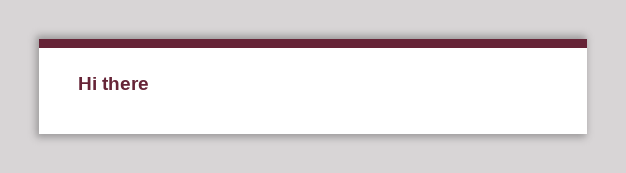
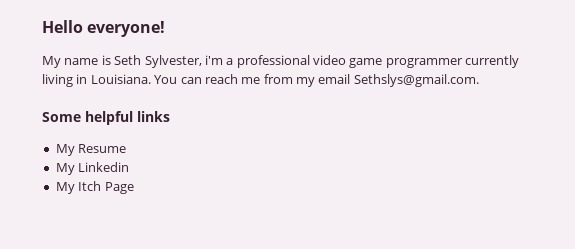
- Hi there
+ Hello everyone!
+ My name is Seth Sylvester, i'm a professional video game programmer currently living in Louisiana. You can reach me from my email Sethslys@gmail.com.
+ Some helpful links
+ My Resume
+ My Linkedin
+ My Itch Page

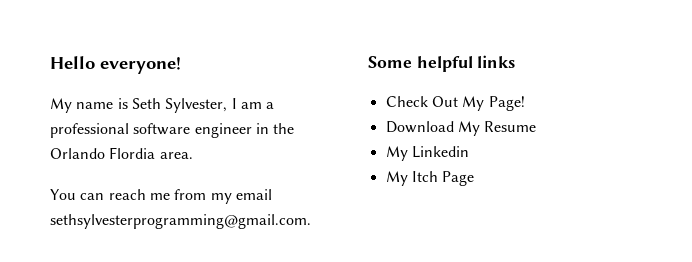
- My name is Seth Sylvester, i'm a professional video game programmer currently living in Louisiana. You can reach me from my email Sethslys@gmail.com.
+ My name is Seth Sylvester, I am a professional software engineer in the Orlando Flordia area.
+ You can reach me from my email sethsylvesterprogramming@gmail.com.
- My Resume
+ Check Out My Page!
+ Download My Resume

